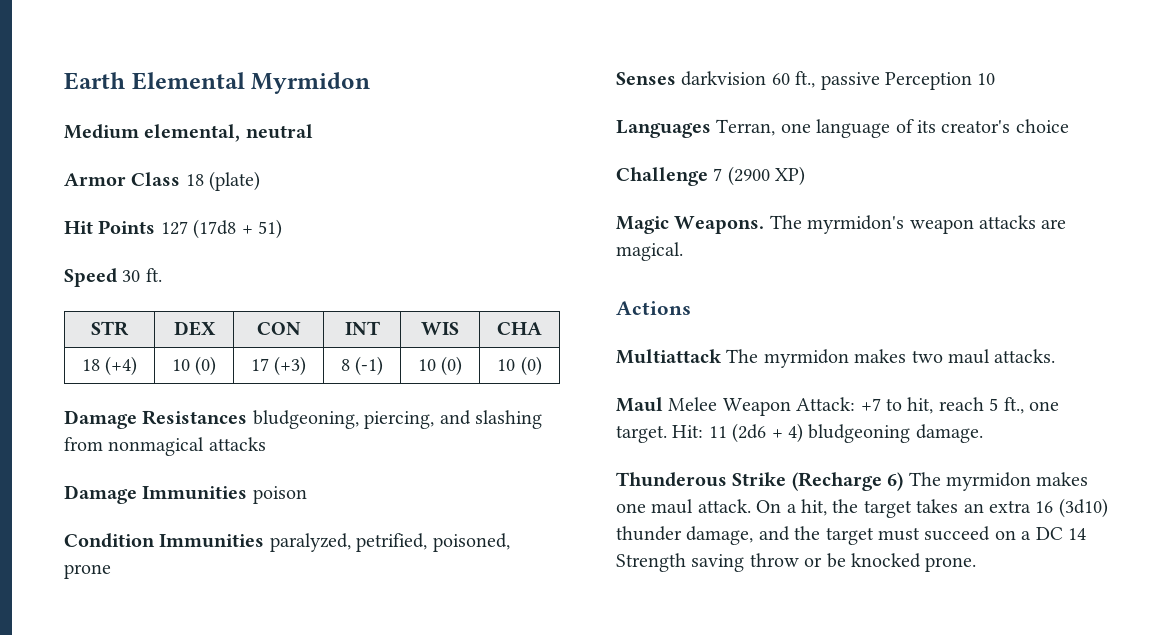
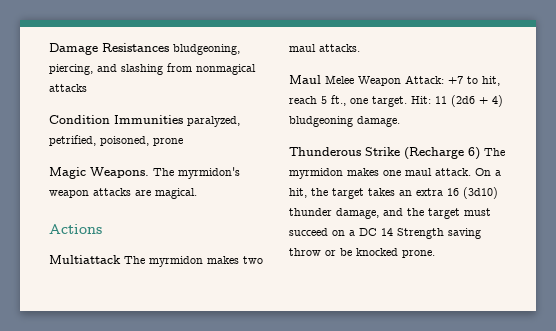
- Earth Elemental Myrmidon
- Medium elemental, neutral
- Armor Class 18 (plate)
- Hit Points 127 (17d8 + 51)
- Speed 30 ft.
- STR | DEX | CON | INT | WIS | CHA
- 18 (+4) | 10 (0) | 17 (+3) | 8 (-1) | 10 (0) | 10 (0)
- Damage Immunities poison
- Senses darkvision 60 ft., passive Perception 10
- Languages Terran, one language of its creator's choice
- Challenge 7 (2900 XP)

